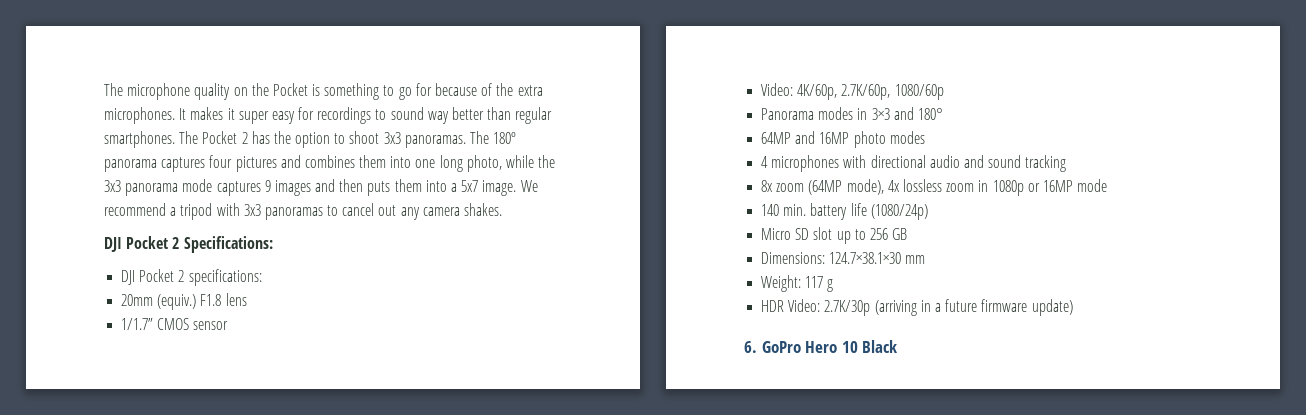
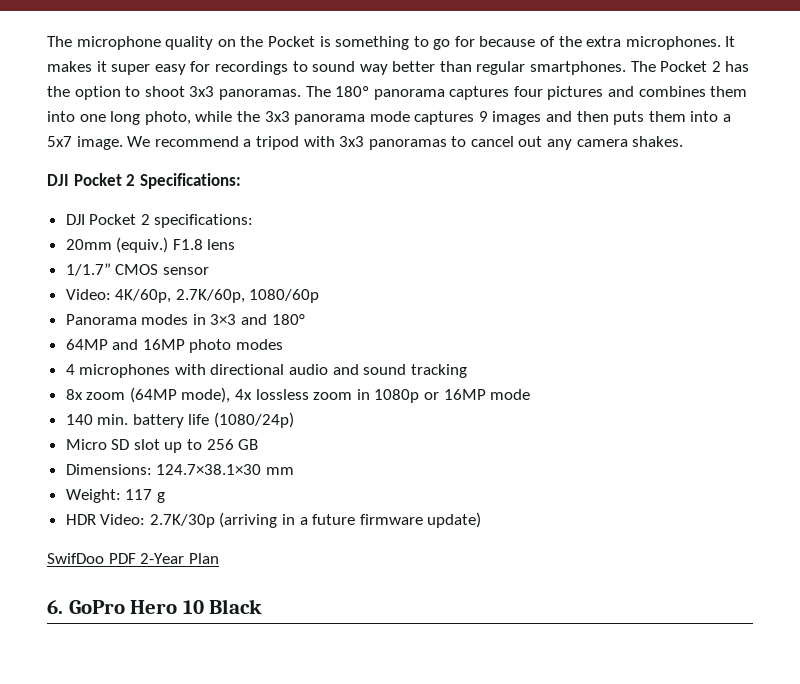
+ SwifDoo PDF 2-Year Plan

